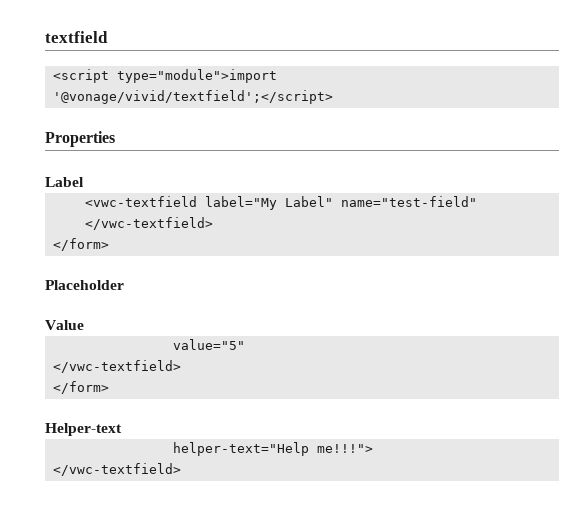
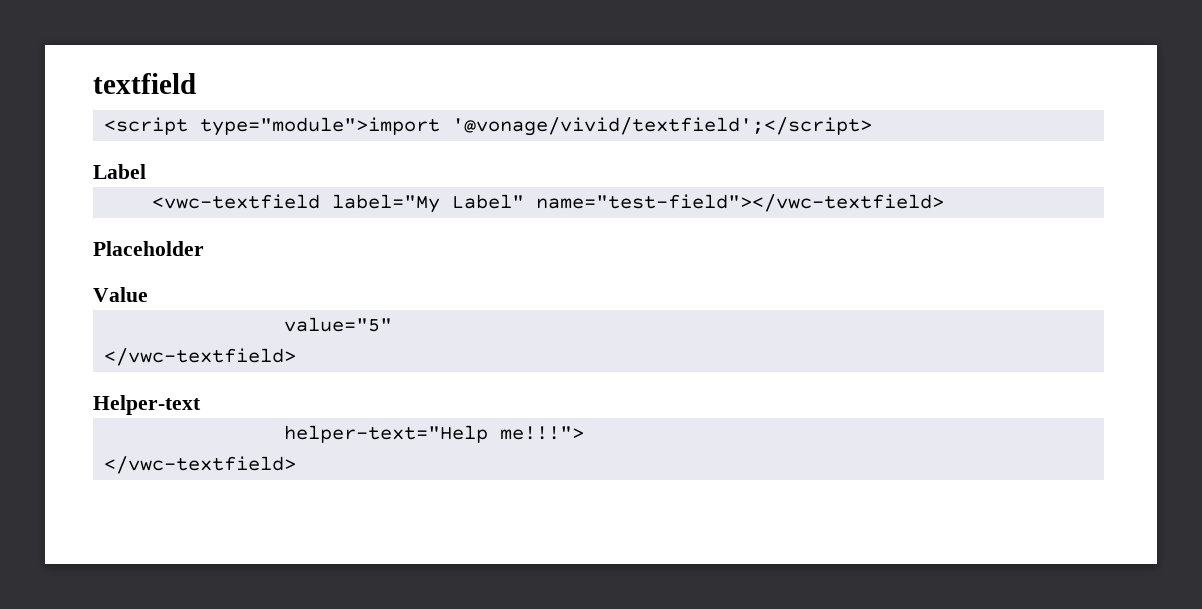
- Properties
- <vwc-textfield label="My Label" name="test-field" </vwc-textfield>
- </form>
+ <vwc-textfield label="My Label" name="test-field"></vwc-textfield>
  value="5"
  </vwc-textfield>
- </form>

